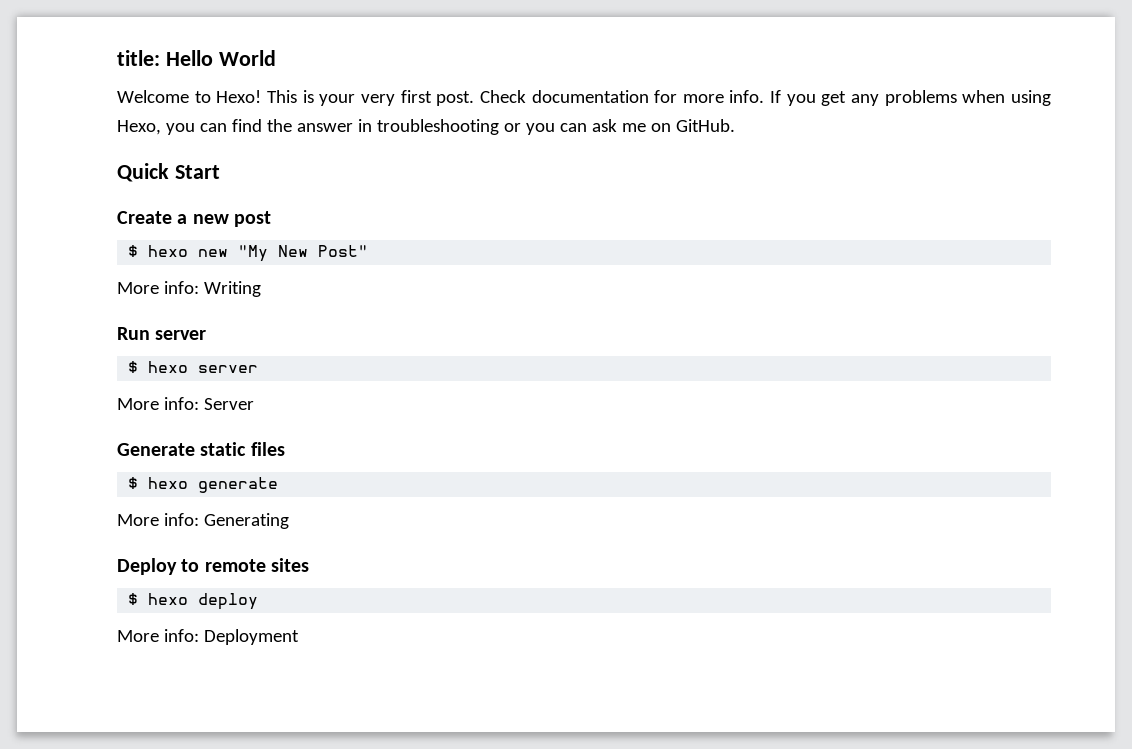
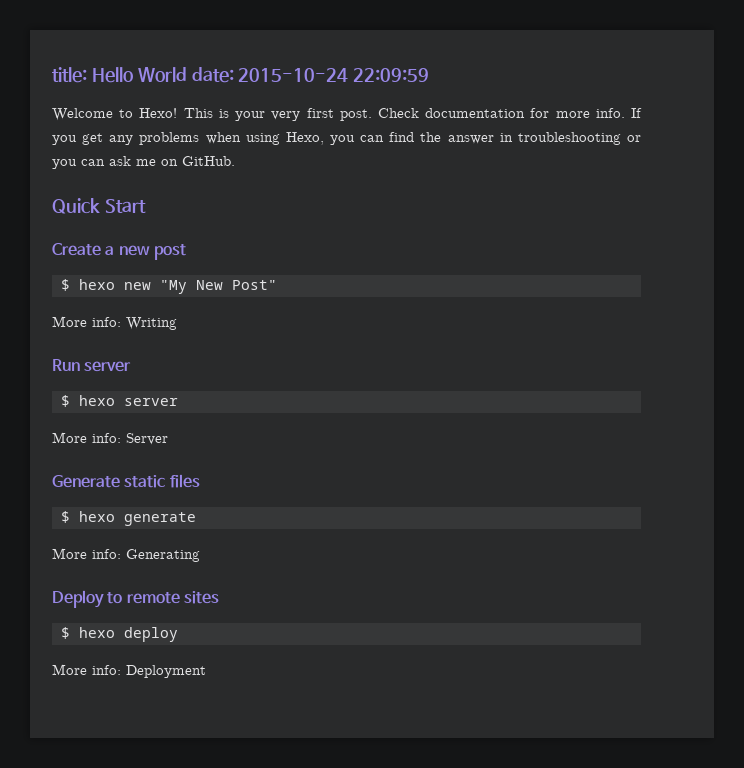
- title: Hello World
+ title: Hello World date: 2015-10-24 22:09:59

